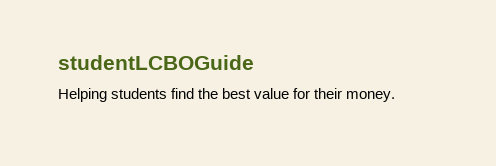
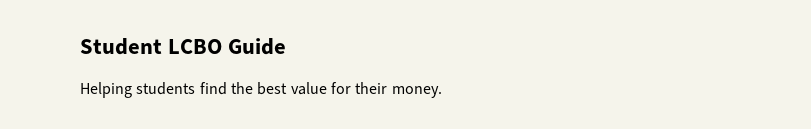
- studentLCBOGuide
+ Student LCBO Guide

